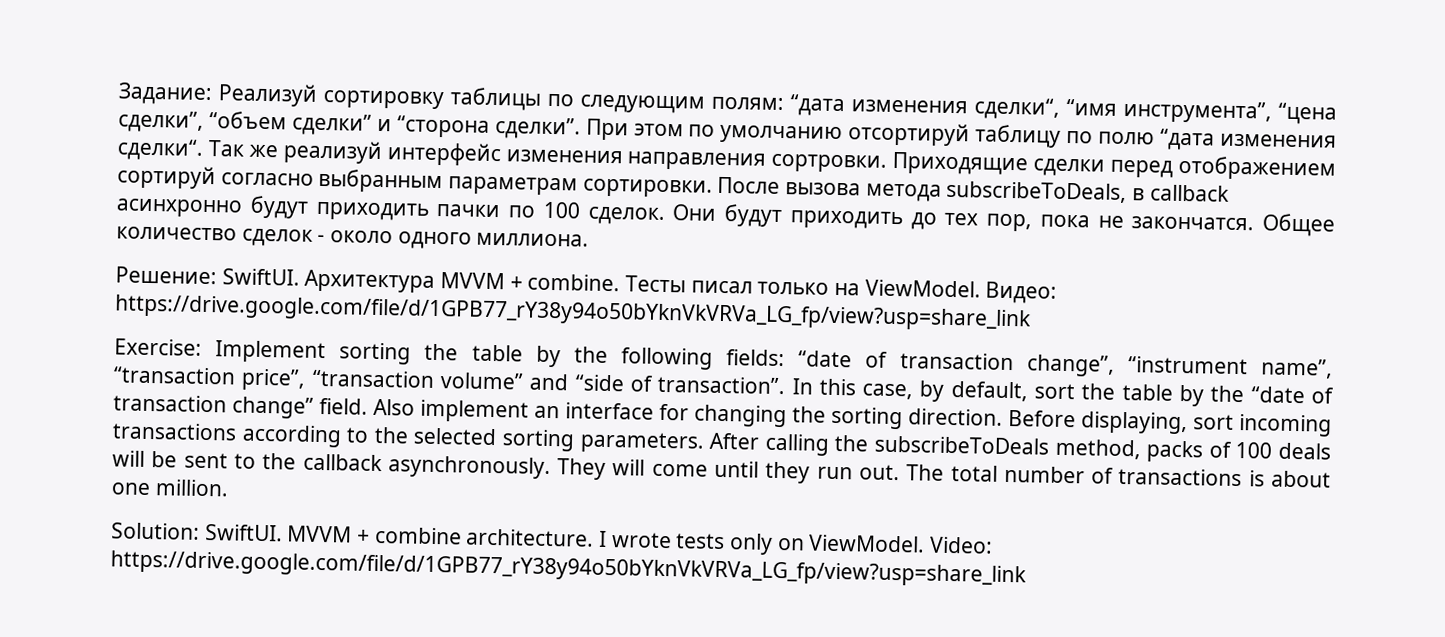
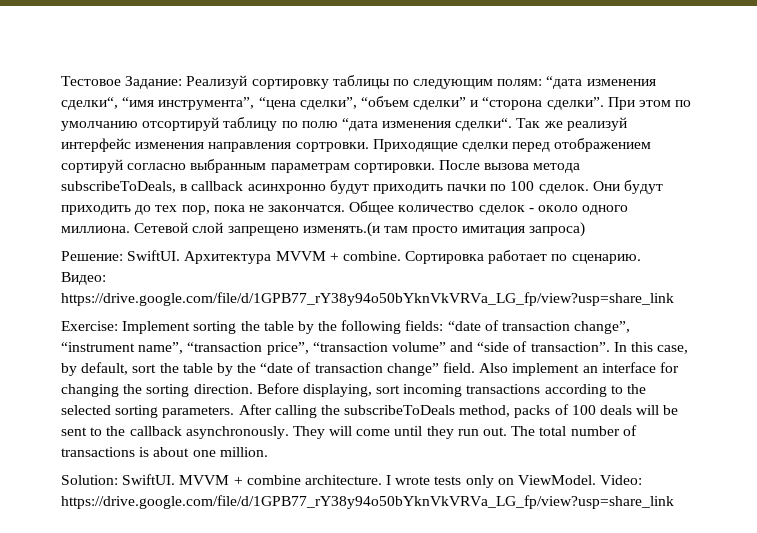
- Задание: Реализуй сортировку таблицы по следующим полям: “дата изменения сделки“, “имя инструмента”, “цена сделки”, “объем сделки” и “сторона сделки”.
+ Тестовое Задание: Реализуй сортировку таблицы по следующим полям: “дата изменения сделки“, “имя инструмента”, “цена сделки”, “объем сделки” и “сторона сделки”.
+ Сетевой слой запрещено изменять.(и там просто имитация запроса)
- Тесты писал только на ViewModel. Видео: https://drive.google.com/file/d/1GPB77_rY38y94o50bYknVkVRVa_LG_fp/view?usp=share_link
+ Сортировка работает по сценарию.
+ Видео: https://drive.google.com/file/d/1GPB77_rY38y94o50bYknVkVRVa_LG_fp/view?usp=share_link

